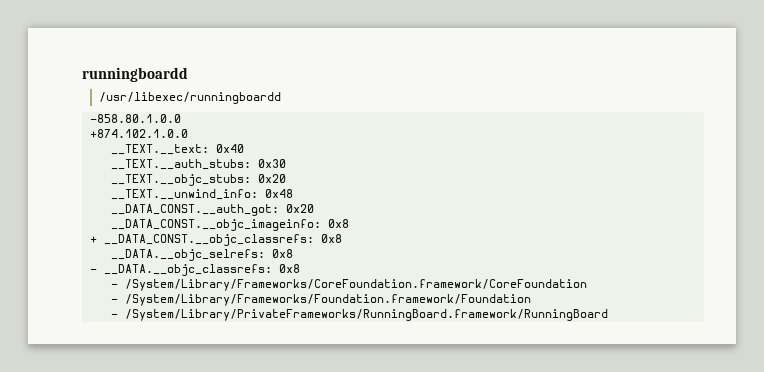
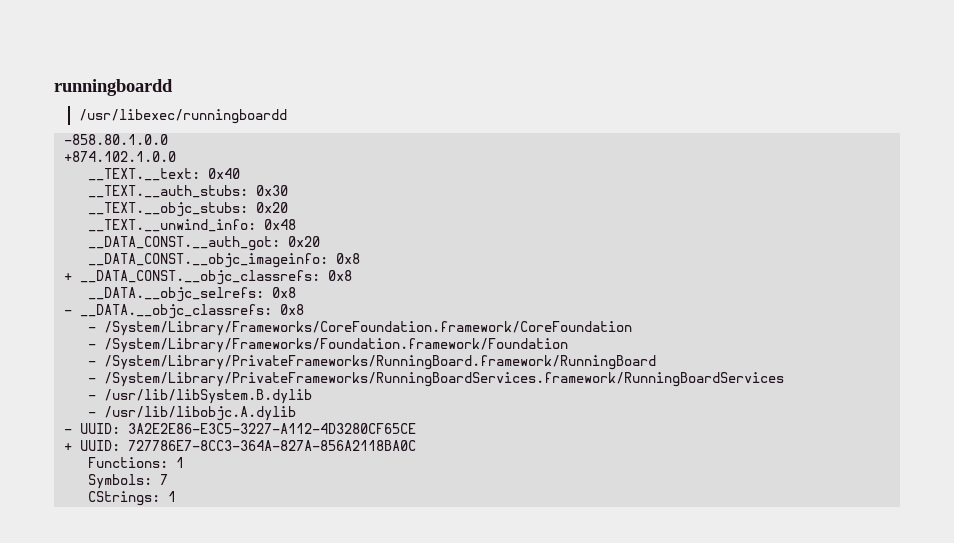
+ - /System/Library/PrivateFrameworks/RunningBoardServices.framework/RunningBoardServices
+ - /usr/lib/libSystem.B.dylib
+ - /usr/lib/libobjc.A.dylib
+ - UUID: 3A2E2E86-E3C5-3227-A112-4D3280CF65CE
+ + UUID: 727786E7-8CC3-364A-827A-856A2118BA0C
+ Functions: 1
+ Symbols: 7
+ CStrings: 1

